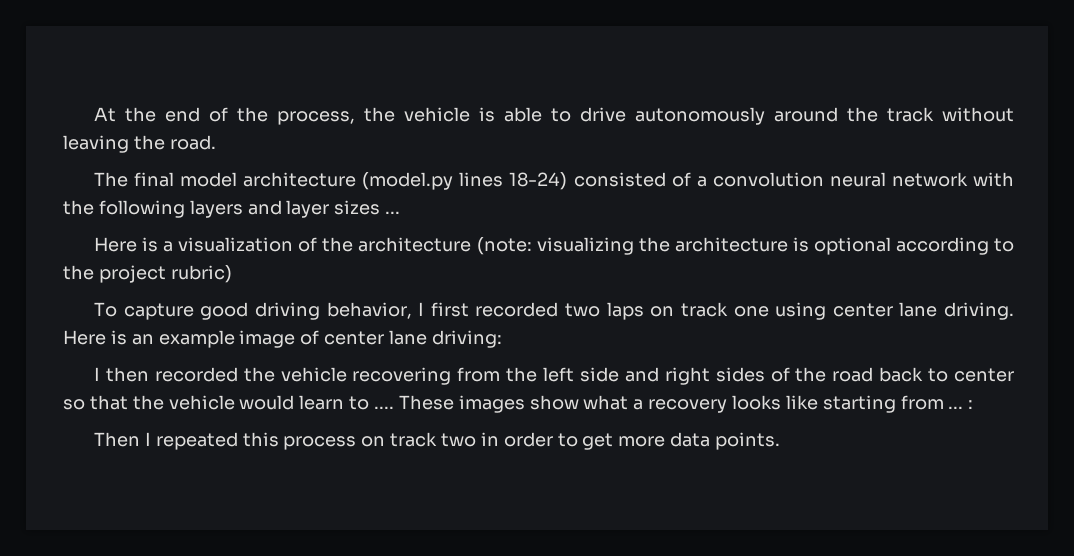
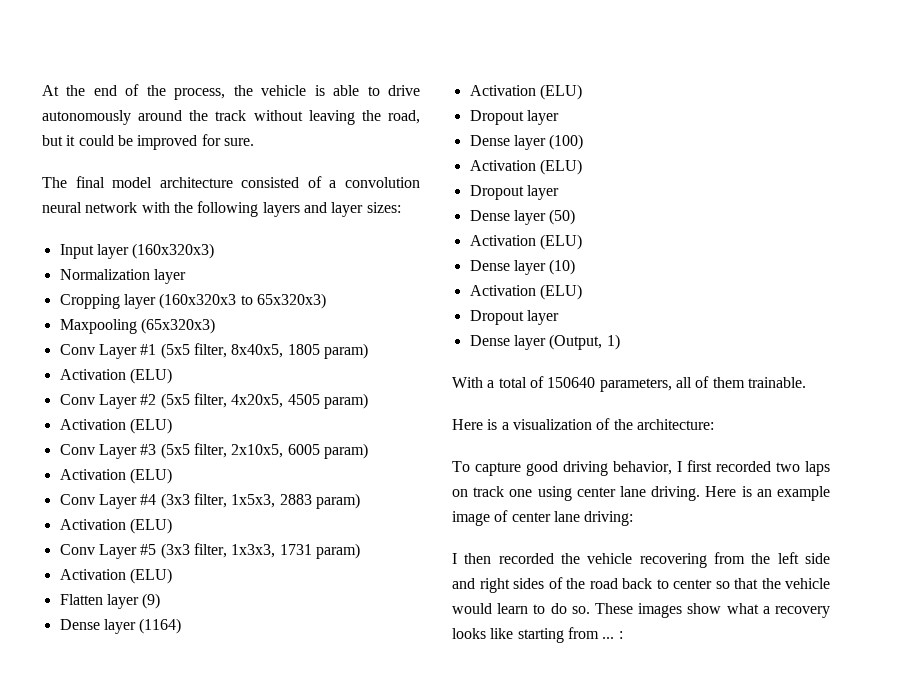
- At the end of the process, the vehicle is able to drive autonomously around the track without leaving the road.
+ At the end of the process, the vehicle is able to drive autonomously around the track without leaving the road, but it could be improved for sure.
- The final model architecture (model.py lines 18-24) consisted of a convolution neural network with the following layers and layer sizes ...
+ The final model architecture consisted of a convolution neural network with the following layers and layer sizes:
+ Input layer (160x320x3)
+ Normalization layer
+ Cropping layer (160x320x3 to 65x320x3)
+ Maxpooling (65x320x3)
+ Conv Layer #1 (5x5 filter, 8x40x5, 1805 param)
+ Activation (ELU)
+ Conv Layer #2 (5x5 filter, 4x20x5, 4505 param)
+ Activation (ELU)
+ Conv Layer #3 (5x5 filter, 2x10x5, 6005 param)
+ Activation (ELU)
+ Conv Layer #4 (3x3 filter, 1x5x3, 2883 param)
+ Activation (ELU)
+ Conv Layer #5 (3x3 filter, 1x3x3, 1731 param)
+ Activation (ELU)
+ Flatten layer (9)
+ Dense layer (1164)
+ Activation (ELU)
+ Dropout layer
+ Dense layer (100)
+ Activation (ELU)
+ Dropout layer
+ Dense layer (50)
+ Activation (ELU)
+ Dense layer (10)
+ Activation (ELU)
+ Dropout layer
+ Dense layer (Output, 1)
+ With a total of 150640 parameters, all of them trainable.
- Here is a visualization of the architecture (note: visualizing the architecture is optional according to the project rubric)
+ Here is a visualization of the architecture:
- I then recorded the vehicle recovering from the left side and right sides of the road back to center so that the vehicle would learn to ....
+ I then recorded the vehicle recovering from the left side and right sides of the road back to center so that the vehicle would learn to do so.
- Then I repeated this process on track two in order to get more data points.

